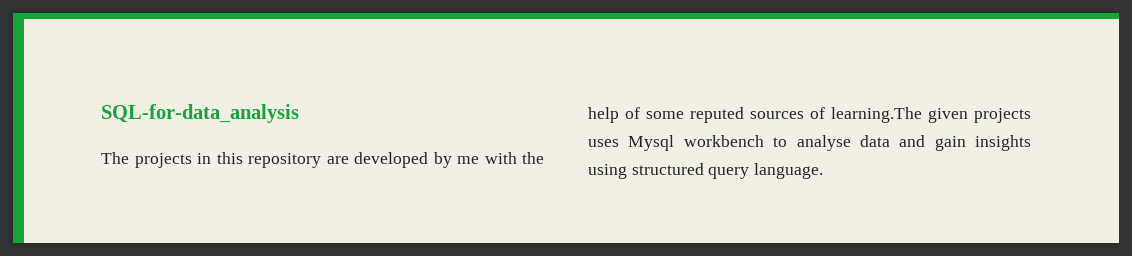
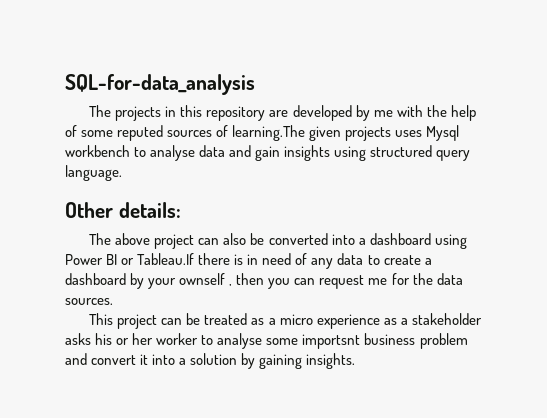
+ Other details:
+ The above project can also be converted into a dashboard using Power BI or Tableau.If there is in need of any data to create a dashboard by your ownself , then you can request me for the data sources.
+ This project can be treated as a micro experience as a stakeholder asks his or her worker to analyse some importsnt business problem and convert it into a solution by gaining insights.

